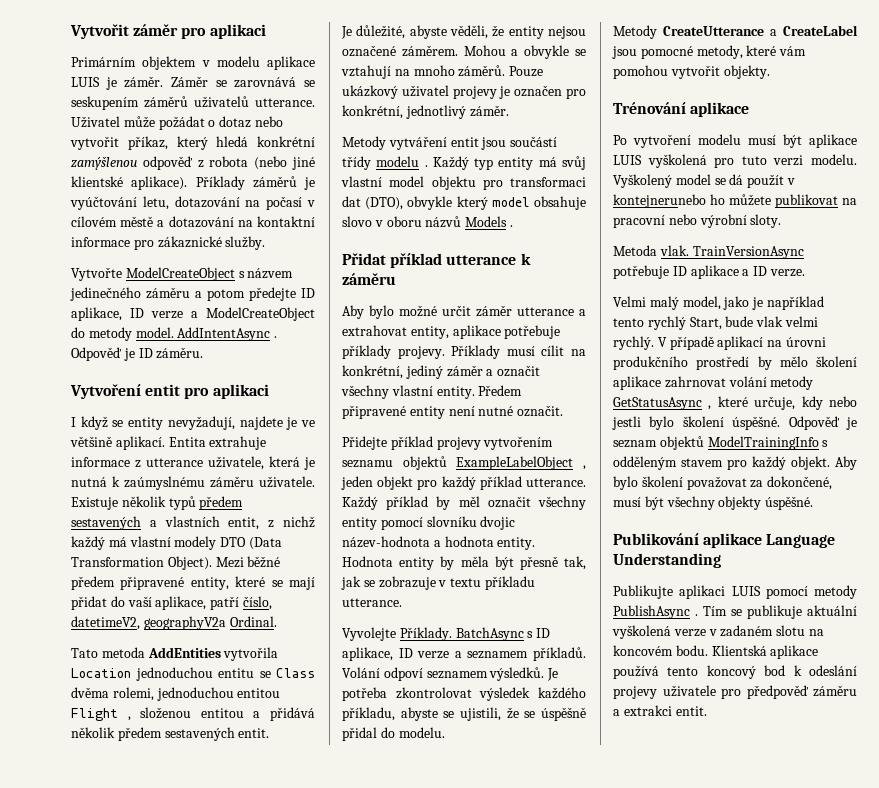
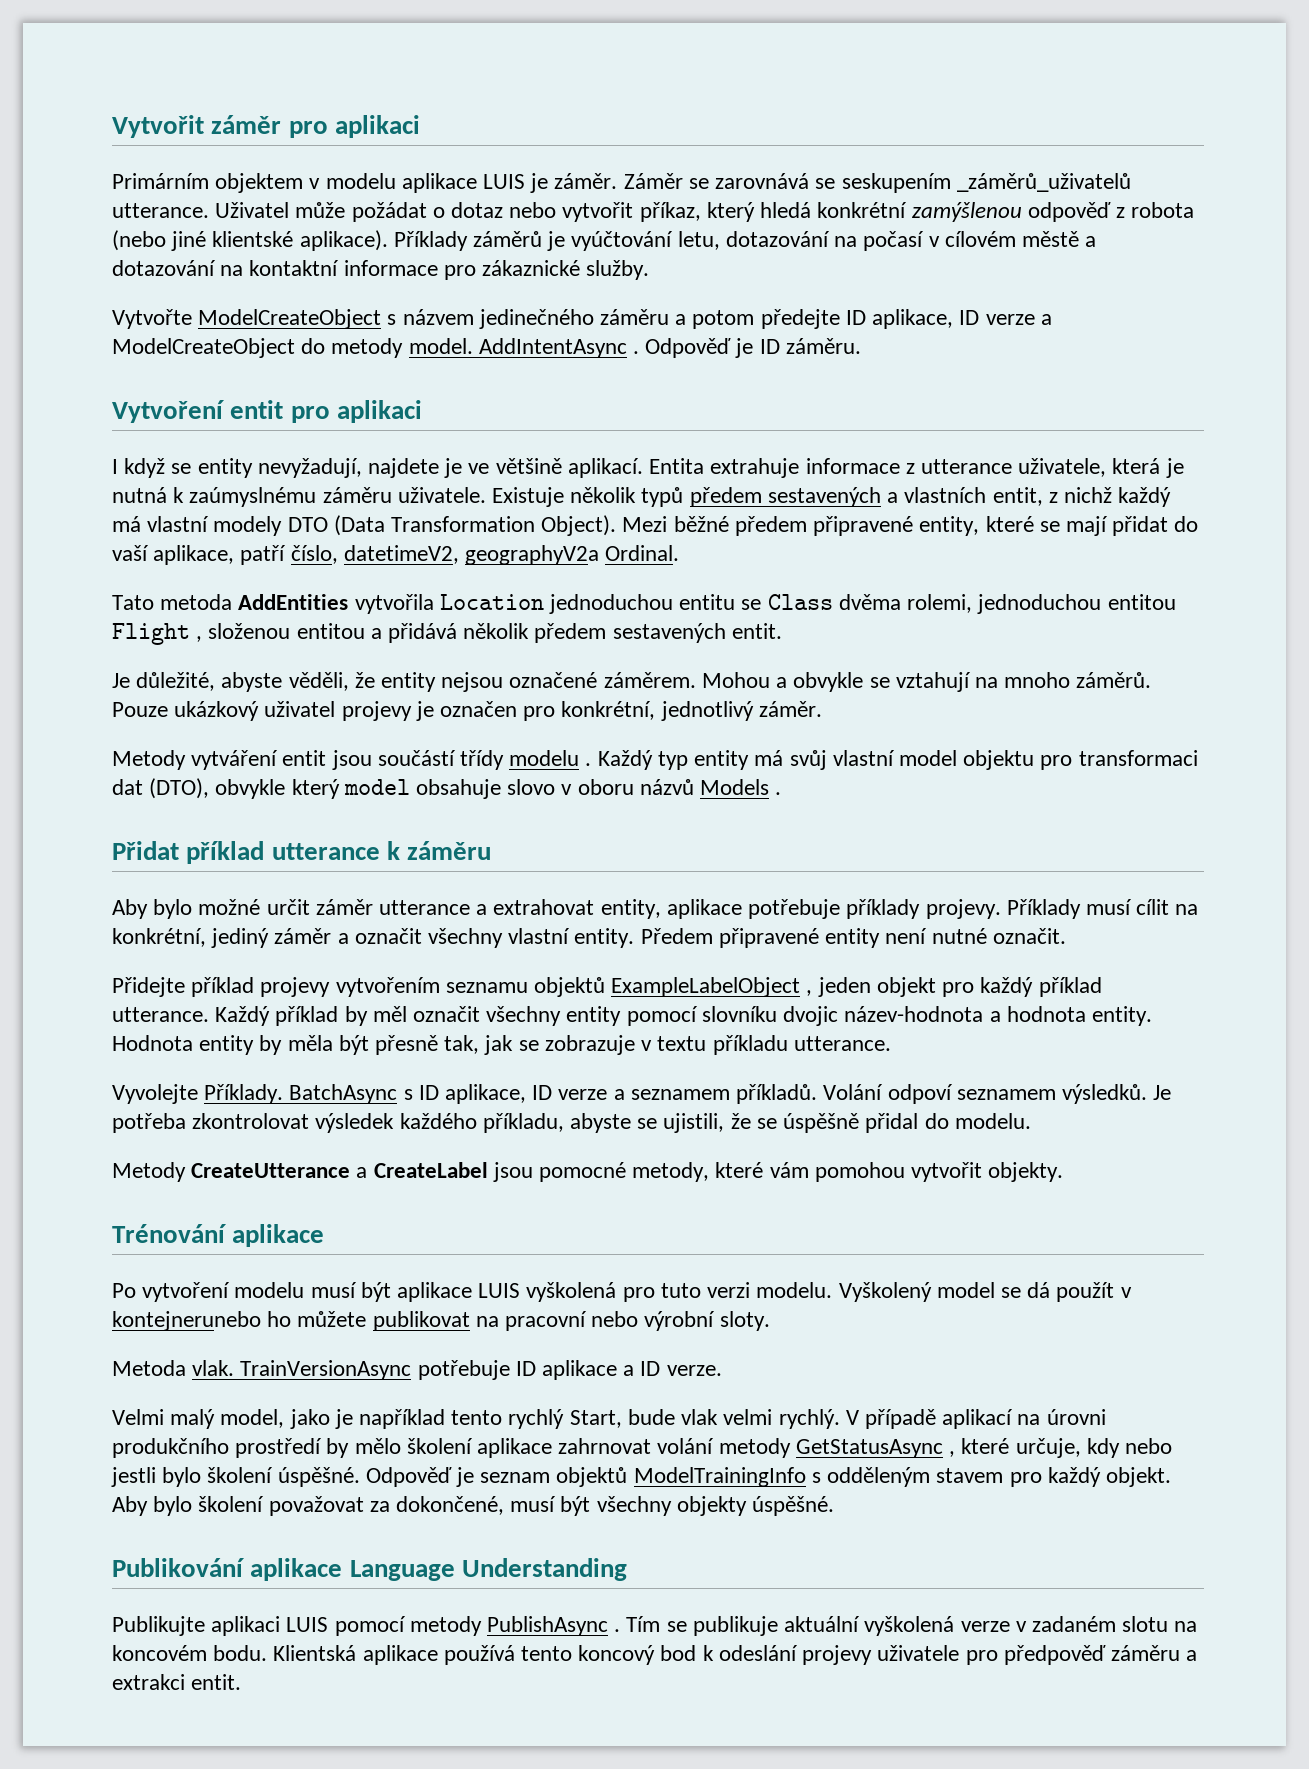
- Záměr se zarovnává se seskupením záměrů uživatelů utterance.
+ Záměr se zarovnává se seskupením _záměrů_uživatelů utterance.

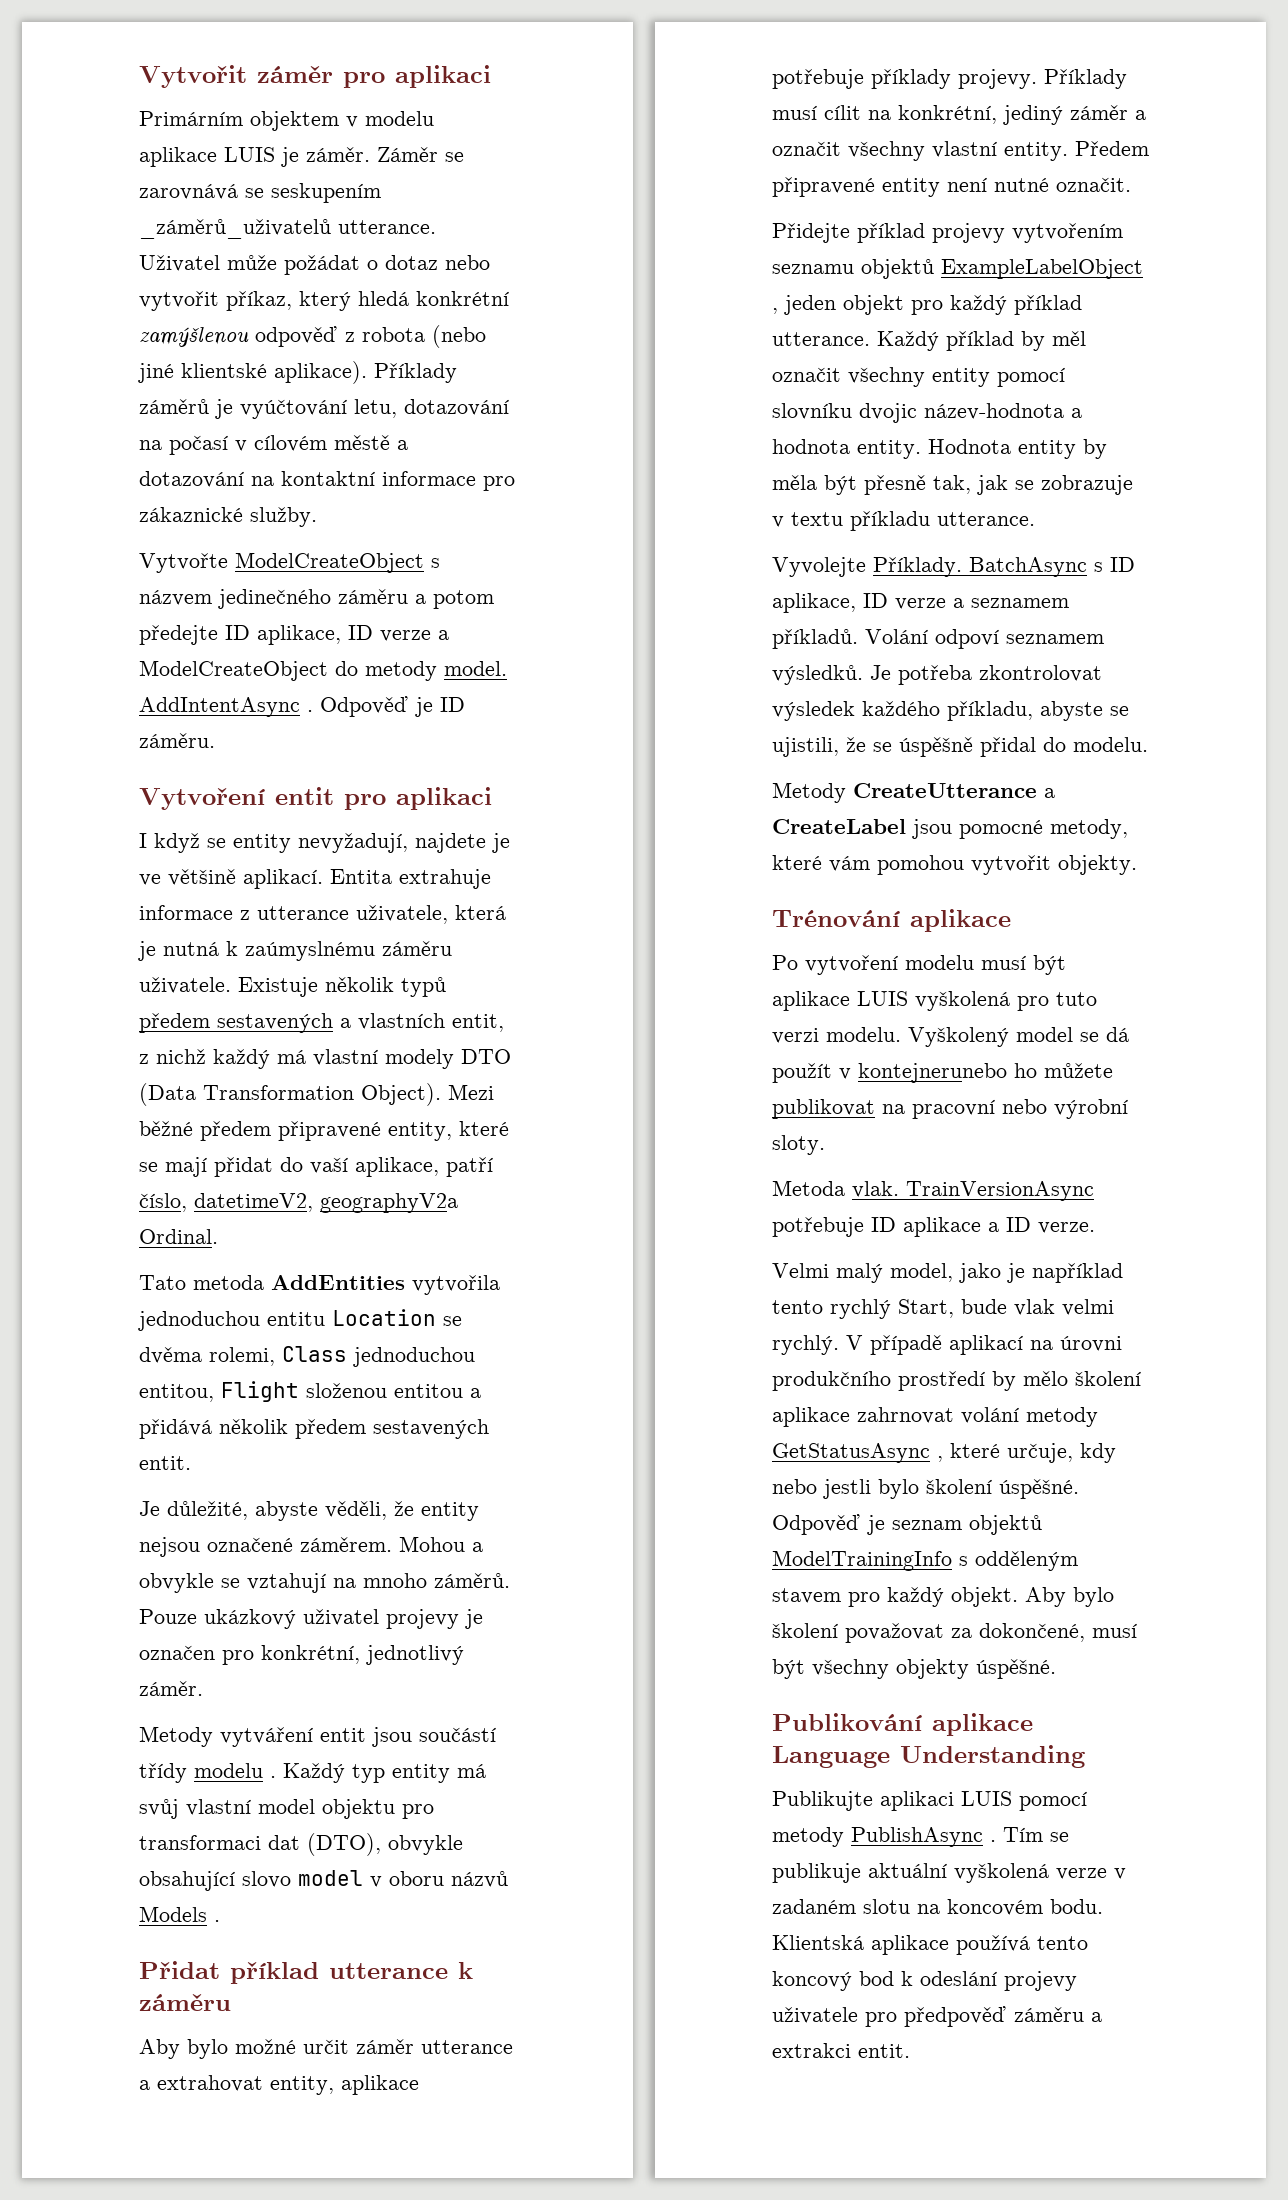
- Tato metoda AddEntities vytvořila Location jednoduchou entitu se Class dvěma rolemi, jednoduchou entitou Flight , složenou entitou a přidává několik předem sestavených entit.
+ Tato metoda AddEntities vytvořila jednoduchou entitu Location se dvěma rolemi, Class jednoduchou entitou, Flight složenou entitou a přidává několik předem sestavených entit.
- Každý typ entity má svůj vlastní model objektu pro transformaci dat (DTO), obvykle který model obsahuje slovo v oboru názvů Models .
+ Každý typ entity má svůj vlastní model objektu pro transformaci dat (DTO), obvykle obsahující slovo model v oboru názvů Models .

